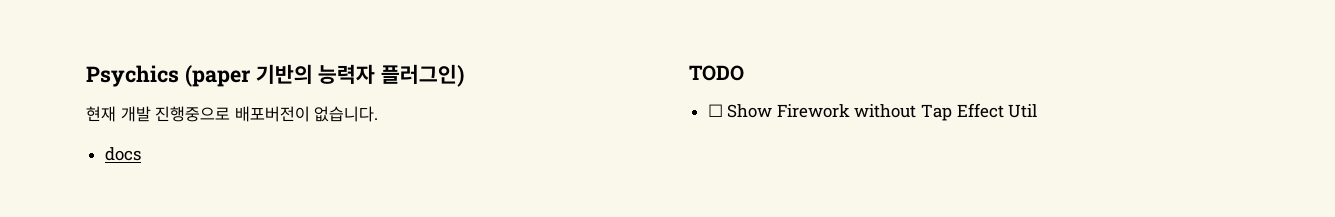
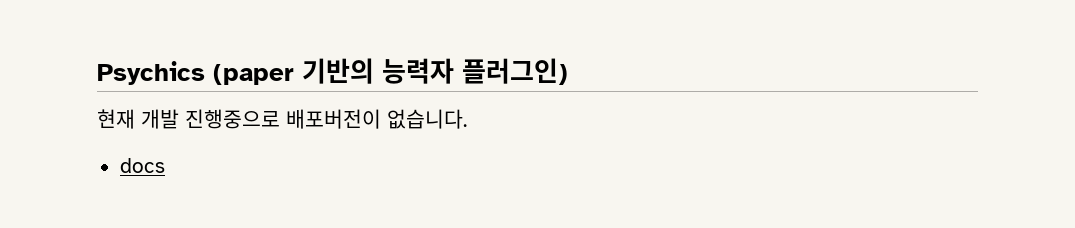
- TODO
- ☐ Show Firework without Tap Effect Util

